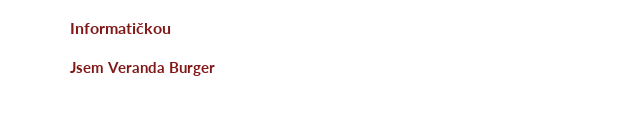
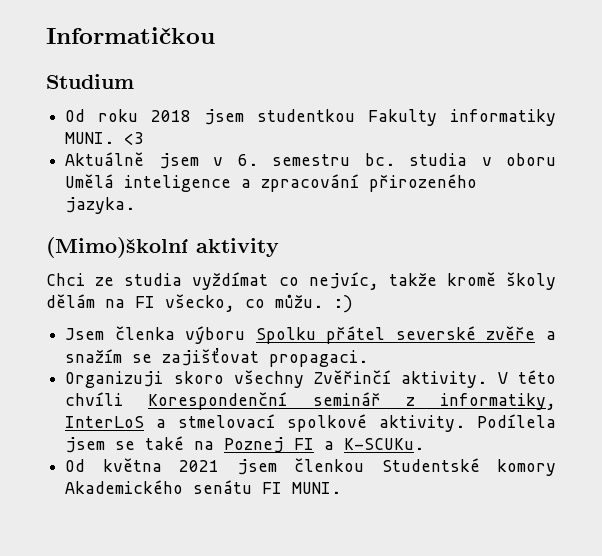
- Jsem Veranda Burger
+ Studium
+ Od roku 2018 jsem studentkou Fakulty informatiky MUNI. <3
+ Aktuálně jsem v 6. semestru bc. studia v oboru Umělá inteligence a zpracování přirozeného jazyka.
+ (Mimo)školní aktivity
+ Chci ze studia vyždímat co nejvíc, takže kromě školy dělám na FI všecko, co můžu. :)
+ Jsem členka výboru Spolku přátel severské zvěře a snažím se zajišťovat propagaci.
+ Organizuji skoro všechny Zvěřinčí aktivity. V této chvíli Korespondenční seminář z informatiky, InterLoS a stmelovací spolkové aktivity. Podílela jsem se také na Poznej FI a K-SCUKu.
+ Od května 2021 jsem členkou Studentské komory Akademického senátu FI MUNI.

